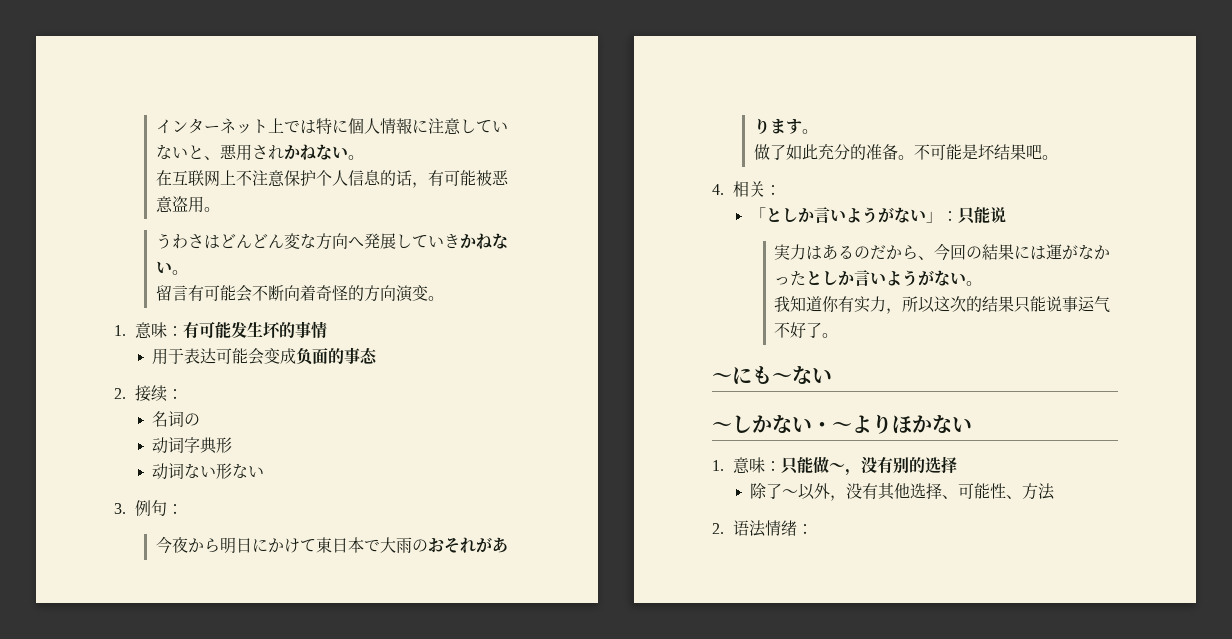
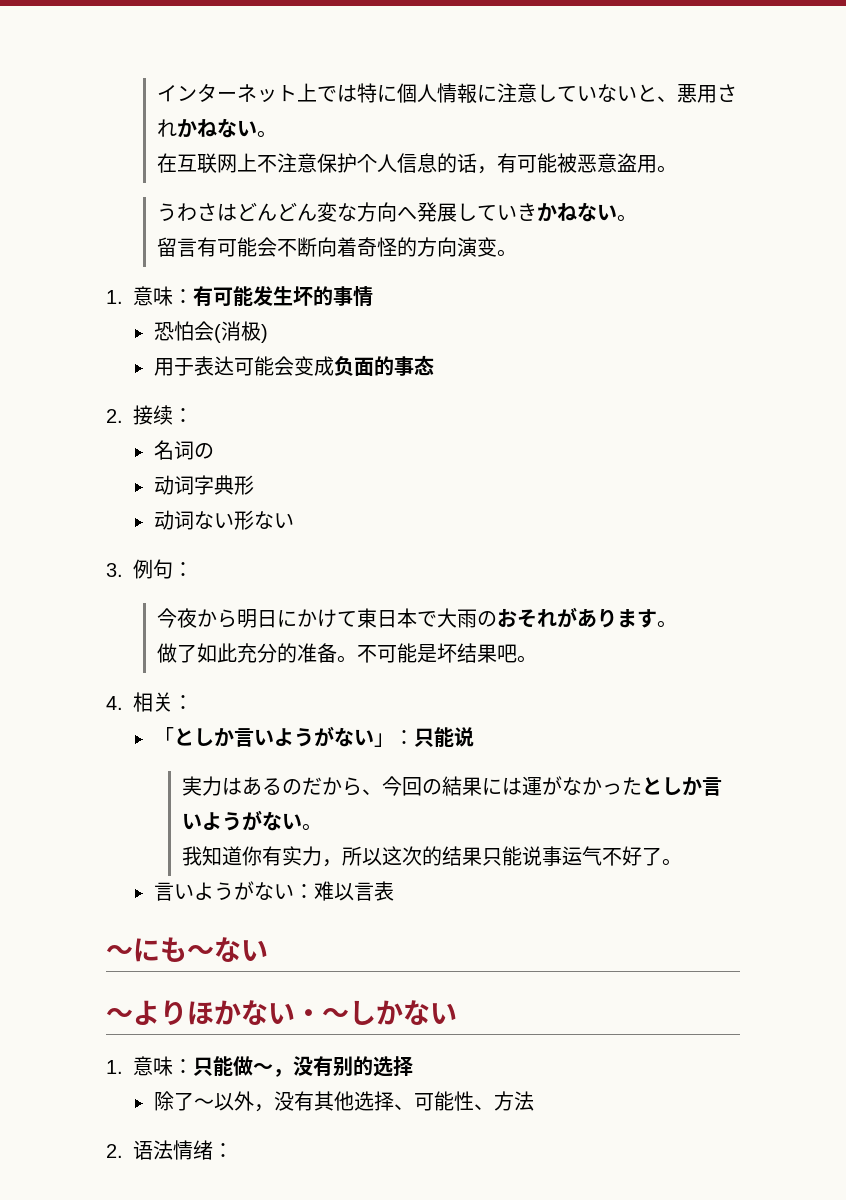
+ 恐怕会(消极)
+ 言いようがない：难以言表
- 〜しかない・〜よりほかない
+ 〜よりほかない・〜しかない

